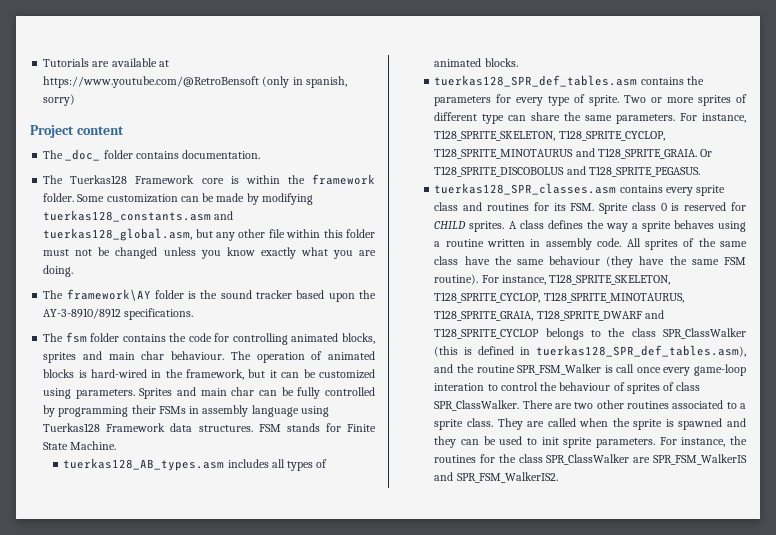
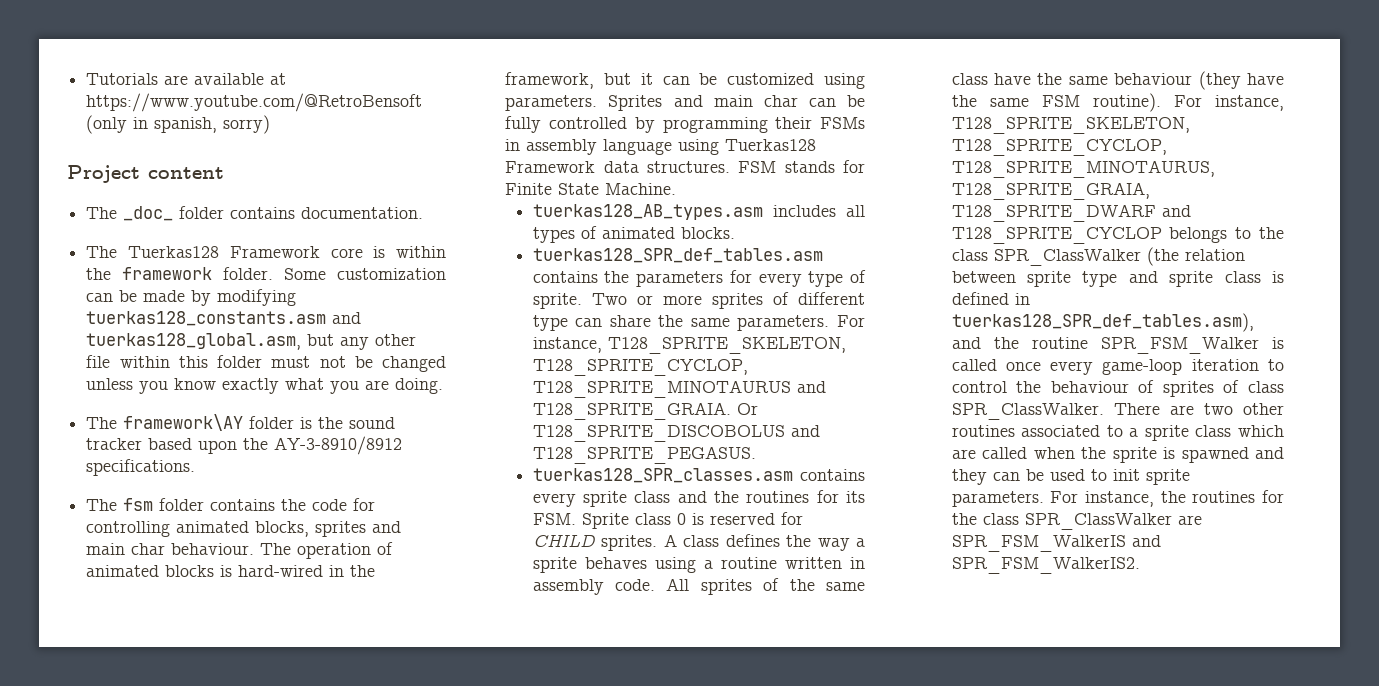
- tuerkas128_SPR_classes.asm contains every sprite class and routines for its FSM. Sprite class 0 is reserved for CHILD sprites.
+ tuerkas128_SPR_classes.asm contains every sprite class and the routines for its FSM. Sprite class 0 is reserved for CHILD sprites.
- For instance, T128_SPRITE_SKELETON, T128_SPRITE_CYCLOP, T128_SPRITE_MINOTAURUS, T128_SPRITE_GRAIA, T128_SPRITE_DWARF and T128_SPRITE_CYCLOP belongs to the class SPR_ClassWalker (this is defined in tuerkas128_SPR_def_tables.asm), and the routine SPR_FSM_Walker is call once every game-loop interation to control the behaviour of sprites of class SPR_ClassWalker.
+ For instance, T128_SPRITE_SKELETON, T128_SPRITE_CYCLOP, T128_SPRITE_MINOTAURUS, T128_SPRITE_GRAIA, T128_SPRITE_DWARF and T128_SPRITE_CYCLOP belongs to the class SPR_ClassWalker (the relation between sprite type and sprite class is defined in tuerkas128_SPR_def_tables.asm), and the routine SPR_FSM_Walker is called once every game-loop iteration to control the behaviour of sprites of class SPR_ClassWalker.
- There are two other routines associated to a sprite class. They are called when the sprite is spawned and they can be used to init sprite parameters.
+ There are two other routines associated to a sprite class which are called when the sprite is spawned and they can be used to init sprite parameters.

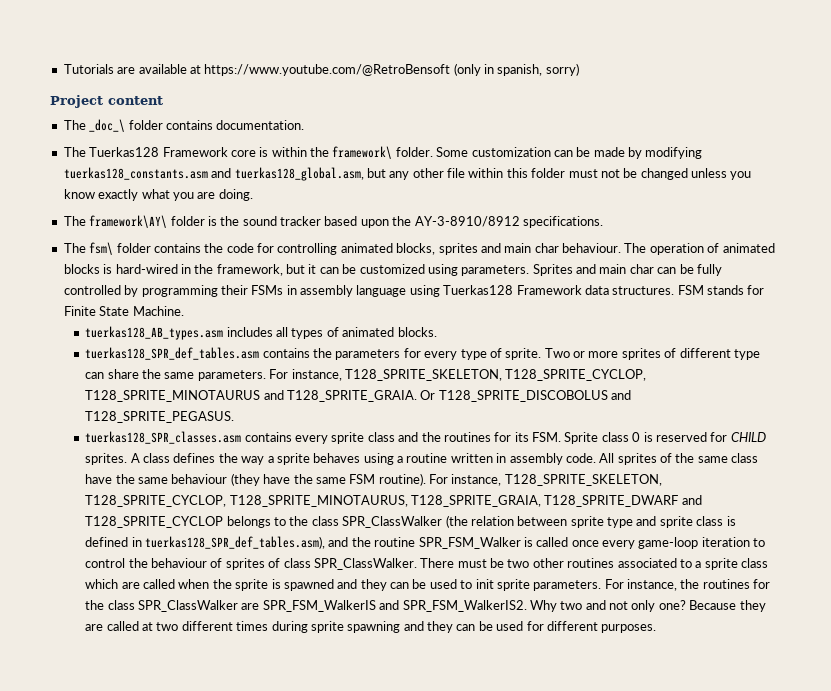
- The _doc_ folder contains documentation.
+ The _doc_\ folder contains documentation.
- The Tuerkas128 Framework core is within the framework folder.
+ The Tuerkas128 Framework core is within the framework\ folder.
- The framework\AY folder is the sound tracker based upon the AY-3-8910/8912 specifications.
+ The framework\AY\ folder is the sound tracker based upon the AY-3-8910/8912 specifications.
- The fsm folder contains the code for controlling animated blocks, sprites and main char behaviour.
+ The fsm\ folder contains the code for controlling animated blocks, sprites and main char behaviour.
- There are two other routines associated to a sprite class which are called when the sprite is spawned and they can be used to init sprite parameters.
+ There must be two other routines associated to a sprite class which are called when the sprite is spawned and they can be used to init sprite parameters.
+ Why two and not only one? Because they are called at two different times during sprite spawning and they can be used for different purposes.

